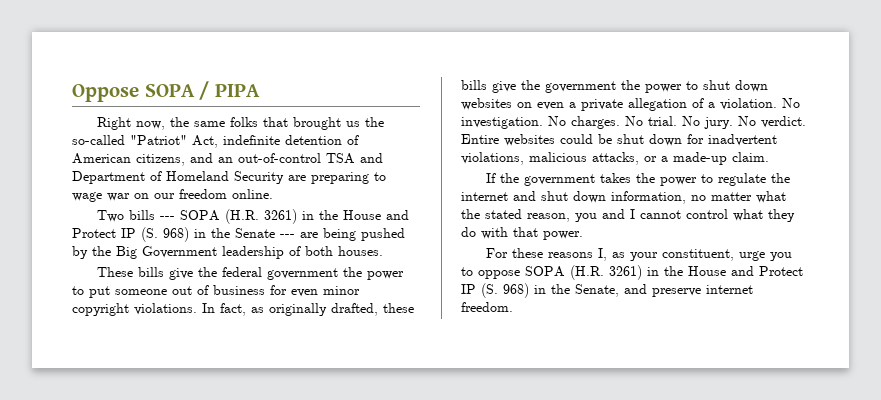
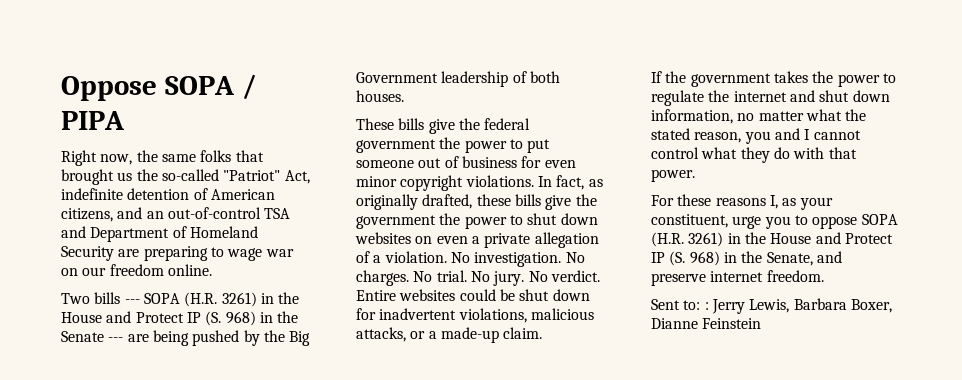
+ Sent to: : Jerry Lewis, Barbara Boxer, Dianne Feinstein

